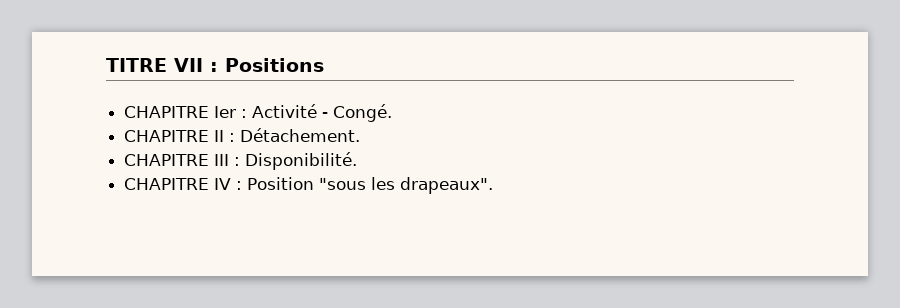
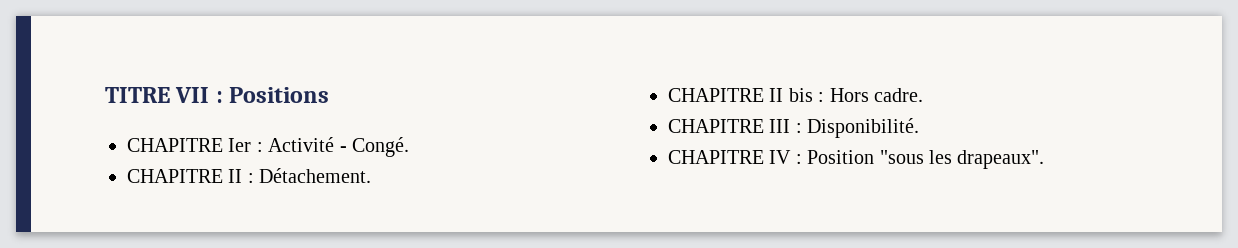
+ CHAPITRE II bis : Hors cadre.

